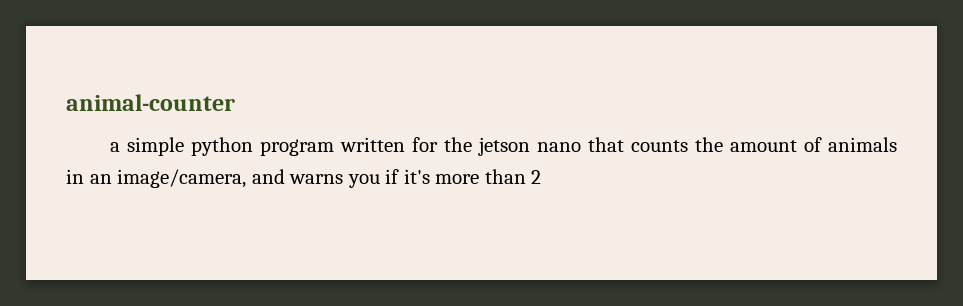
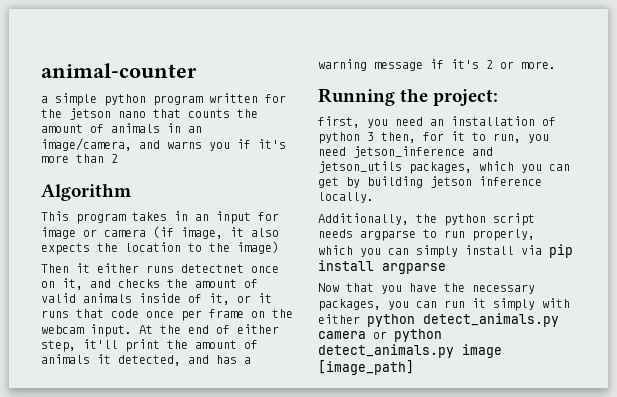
+ Algorithm
+ This program takes in an input for image or camera (if image, it also expects the location to the image)
+ Then it either runs detectnet once on it, and checks the amount of valid animals inside of it, or it runs that code once per frame on the webcam input. At the end of either step, it'll print the amount of animals it detected, and has a warning message if it's 2 or more.
+ Running the project:
+ first, you need an installation of python 3 then, for it to run, you need jetson_inference and jetson_utils packages, which you can get by building jetson inference locally.
+ Additionally, the python script needs argparse to run properly, which you can simply install via pip install argparse
+ Now that you have the necessary packages, you can run it simply with either python detect_animals.py camera or python detect_animals.py image [image_path]

